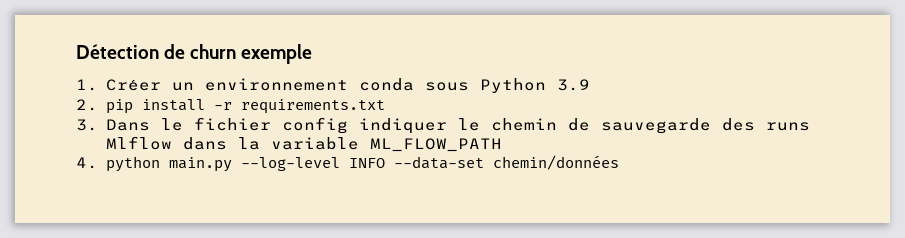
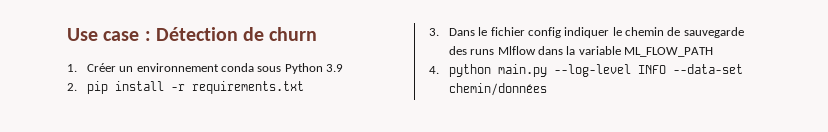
- Détection de churn exemple
+ Use case : Détection de churn

